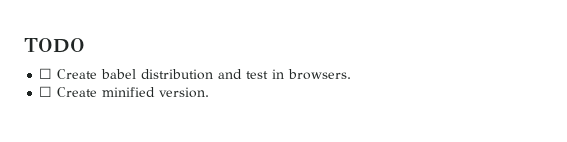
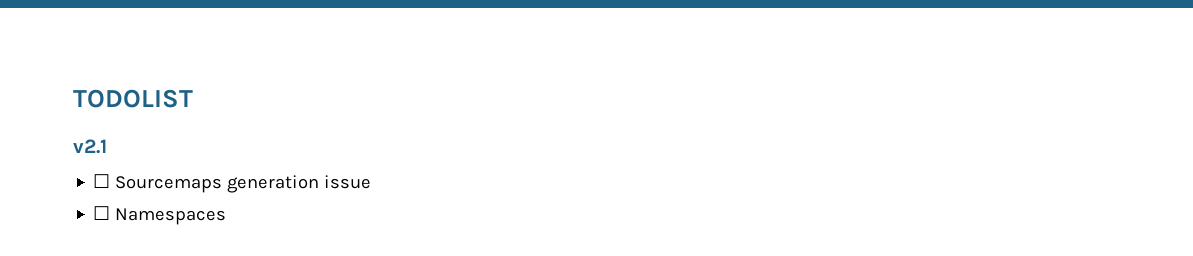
- TODO
- ☐ Create babel distribution and test in browsers.
- ☐ Create minified version.
+ TODOLIST
+ v2.1
+ ☐ Sourcemaps generation issue
+ ☐ Namespaces

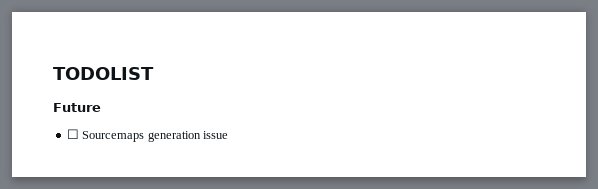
- v2.1
+ Future
- ☐ Namespaces

